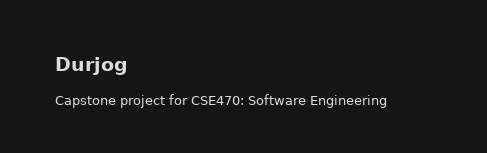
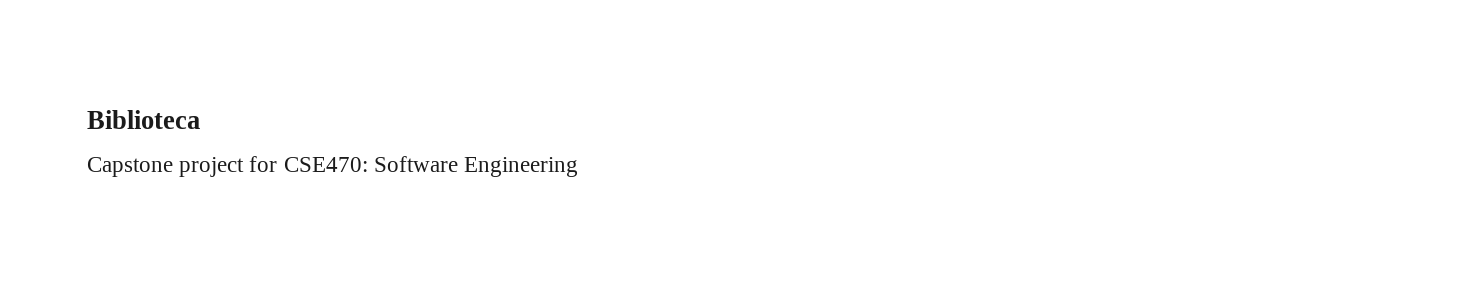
- Durjog
+ Biblioteca

